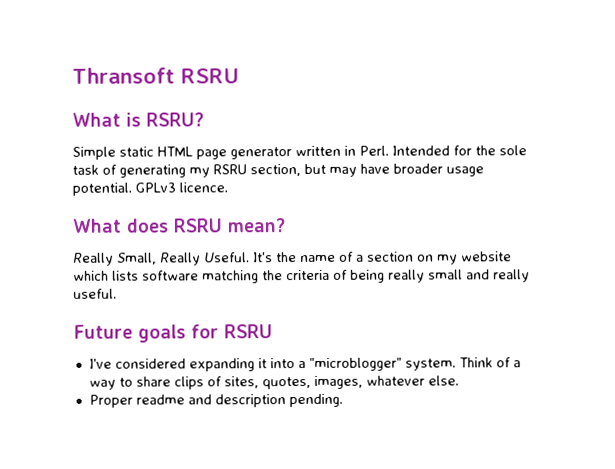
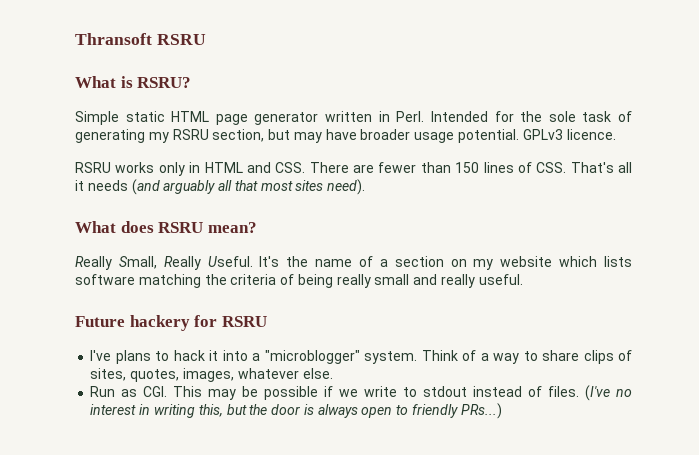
+ RSRU works only in HTML and CSS. There are fewer than 150 lines of CSS. That's all it needs (and arguably all that most sites need).
- Future goals for RSRU
+ Future hackery for RSRU
- I've considered expanding it into a "microblogger" system.
+ I've plans to hack it into a "microblogger" system.
- Proper readme and description pending.
+ Run as CGI. This may be possible if we write to stdout instead of files. (I've no interest in writing this, but the door is always open to friendly PRs...)

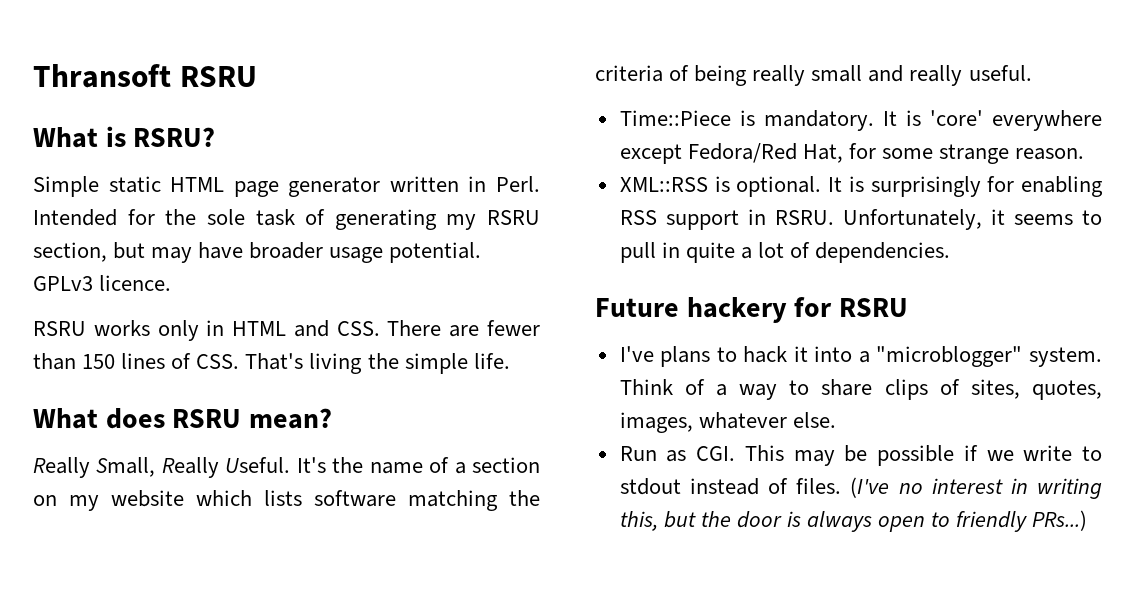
- RSRU works only in HTML and CSS. There are fewer than 150 lines of CSS. That's all it needs (and arguably all that most sites need).
+ RSRU works only in HTML and CSS. There are fewer than 150 lines of CSS. That's living the simple life.
+ Time::Piece is mandatory. It is 'core' everywhere except Fedora/Red Hat, for some strange reason.
+ XML::RSS is optional. It is surprisingly for enabling RSS support in RSRU. Unfortunately, it seems to pull in quite a lot of dependencies.

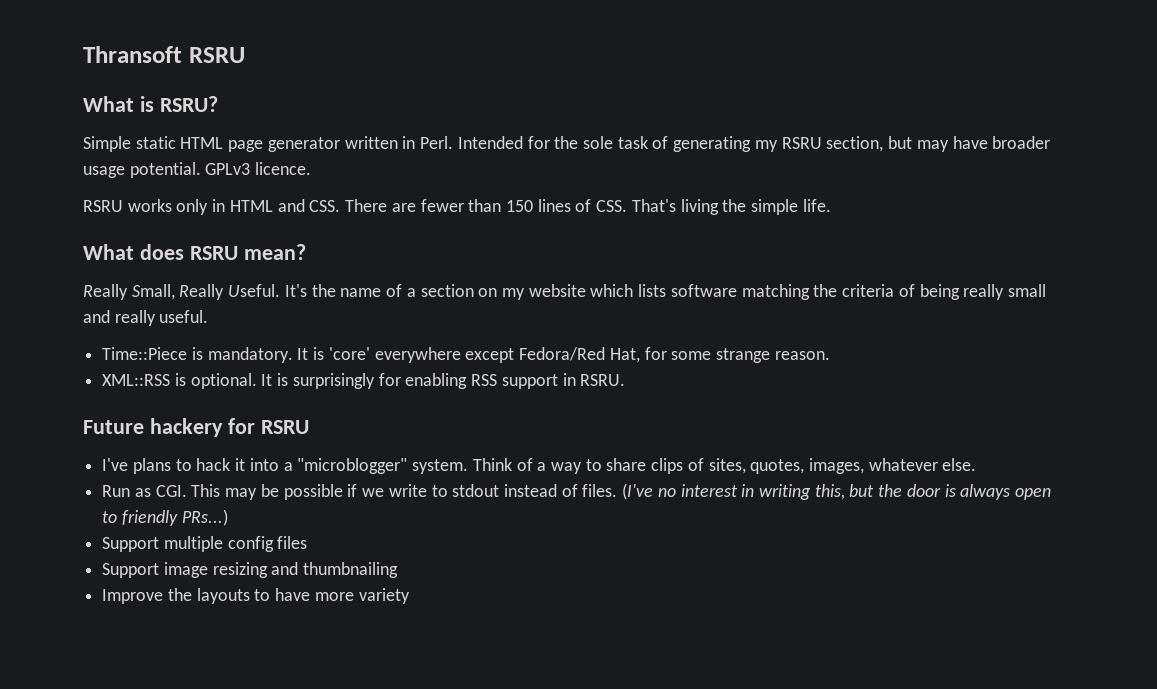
- Unfortunately, it seems to pull in quite a lot of dependencies.
+ Support multiple config files
+ Support image resizing and thumbnailing
+ Improve the layouts to have more variety

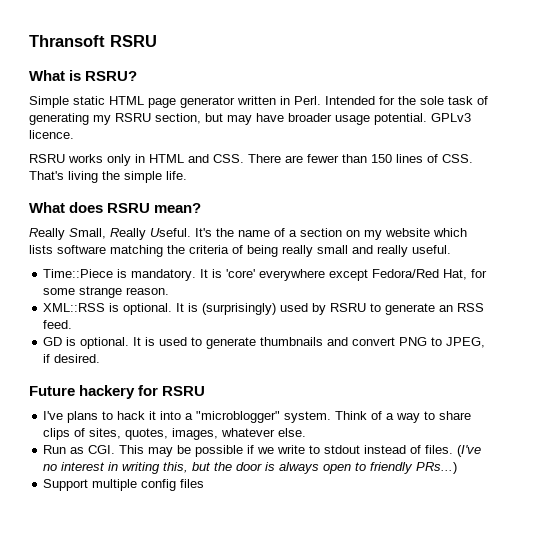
- It is surprisingly for enabling RSS support in RSRU.
+ It is (surprisingly) used by RSRU to generate an RSS feed.
+ GD is optional. It is used to generate thumbnails and convert PNG to JPEG, if desired.
- Support image resizing and thumbnailing
- Improve the layouts to have more variety

